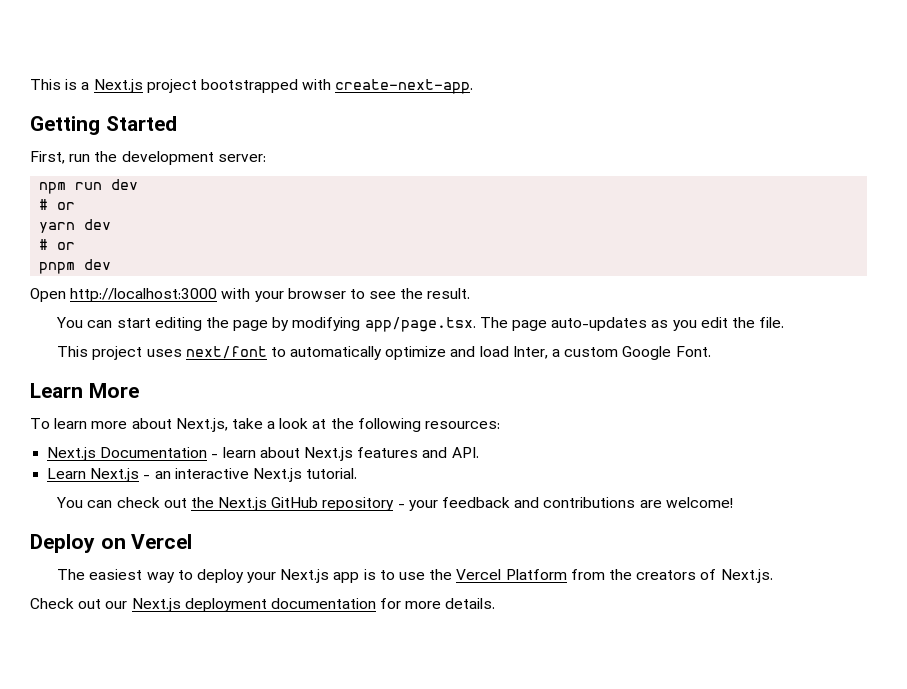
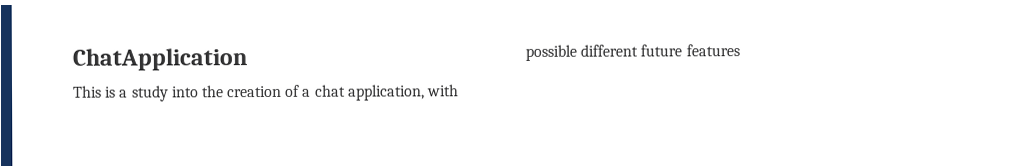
+ ChatApplication
- This is a Next.js project bootstrapped with create-next-app.
- Getting Started
- First, run the development server:
- npm run dev
- # or
- yarn dev
- # or
- pnpm dev
- Open http://localhost:3000 with your browser to see the result.
- You can start editing the page by modifying app/page.tsx. The page auto-updates as you edit the file.
- This project uses next/font to automatically optimize and load Inter, a custom Google Font.
- Learn More
- To learn more about Next.js, take a look at the following resources:
- Next.js Documentation - learn about Next.js features and API.
- Learn Next.js - an interactive Next.js tutorial.
- You can check out the Next.js GitHub repository - your feedback and contributions are welcome!
- Deploy on Vercel
- The easiest way to deploy your Next.js app is to use the Vercel Platform from the creators of Next.js.
- Check out our Next.js deployment documentation for more details.
+ This is a study into the creation of a chat application, with possible different future features

